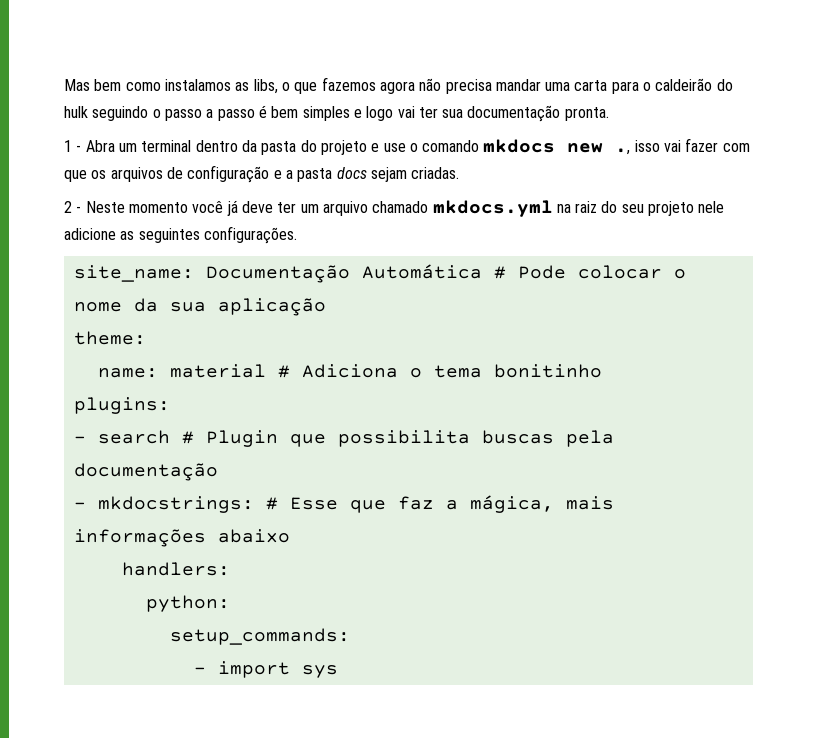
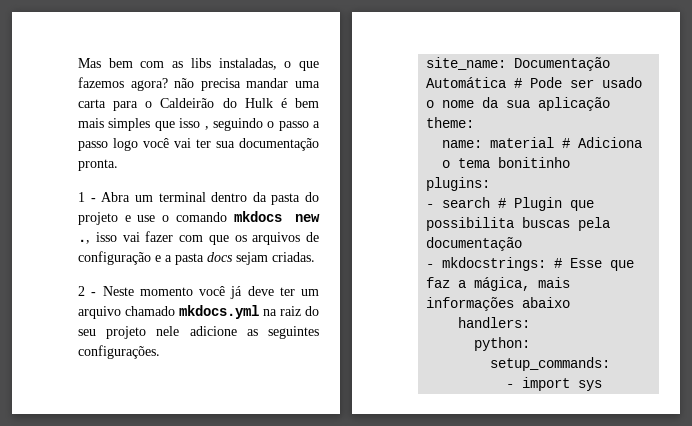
- Mas bem como instalamos as libs, o que fazemos agora não precisa mandar uma carta para o caldeirão do hulk seguindo o passo a passo é bem simples e logo vai ter sua documentação pronta.
+ Mas bem com as libs instaladas, o que fazemos agora? não precisa mandar uma carta para o Caldeirão do Hulk é bem mais simples que isso , seguindo o passo a passo logo você vai ter sua documentação pronta.
- site_name: Documentação Automática # Pode colocar o nome da sua aplicação
+ site_name: Documentação Automática # Pode ser usado o nome da sua aplicação

